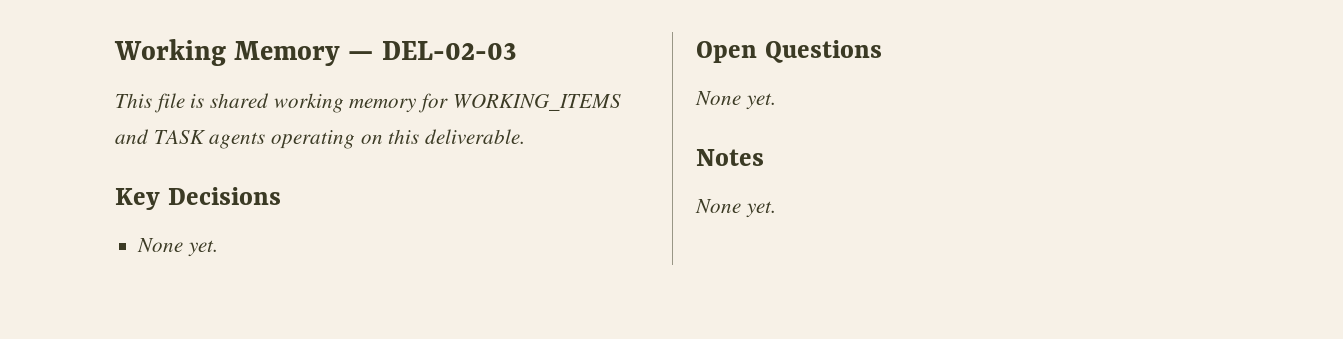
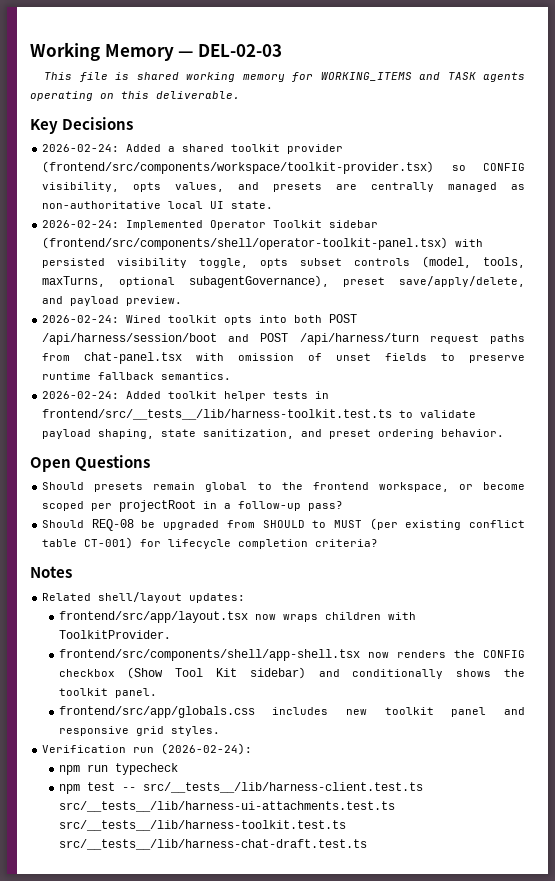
  Key Decisions
- None yet.
+ 2026-02-24: Added a shared toolkit provider (frontend/src/components/workspace/toolkit-provider.tsx) so CONFIG visibility, opts values, and presets are centrally managed as non-authoritative local UI state.
+ 2026-02-24: Implemented Operator Toolkit sidebar (frontend/src/components/shell/operator-toolkit-panel.tsx) with persisted visibility toggle, opts subset controls (model, tools, maxTurns, optional subagentGovernance), preset save/apply/delete, and payload preview.
+ 2026-02-24: Wired toolkit opts into both POST /api/harness/session/boot and POST /api/harness/turn request paths from chat-panel.tsx with omission of unset fields to preserve runtime fallback semantics.
+ 2026-02-24: Added toolkit helper tests in frontend/src/__tests__/lib/harness-toolkit.test.ts to validate payload shaping, state sanitization, and preset ordering behavior.
  Open Questions
- None yet.
+ Should presets remain global to the frontend workspace, or become scoped per projectRoot in a follow-up pass?
+ Should REQ-08 be upgraded from SHOULD to MUST (per existing conflict table CT-001) for lifecycle completion criteria?
  Notes
- None yet.
+ Related shell/layout updates:
+ frontend/src/app/layout.tsx now wraps children with ToolkitProvider.
+ frontend/src/components/shell/app-shell.tsx now renders the CONFIG checkbox (Show Tool Kit sidebar) and conditionally shows the toolkit panel.
+ frontend/src/app/globals.css includes new toolkit panel and responsive grid styles.
+ Verification run (2026-02-24):
+ npm run typecheck
+ npm test -- src/__tests__/lib/harness-client.test.ts src/__tests__/lib/harness-ui-attachments.test.ts src/__tests__/lib/harness-toolkit.test.ts src/__tests__/lib/harness-chat-draft.test.ts

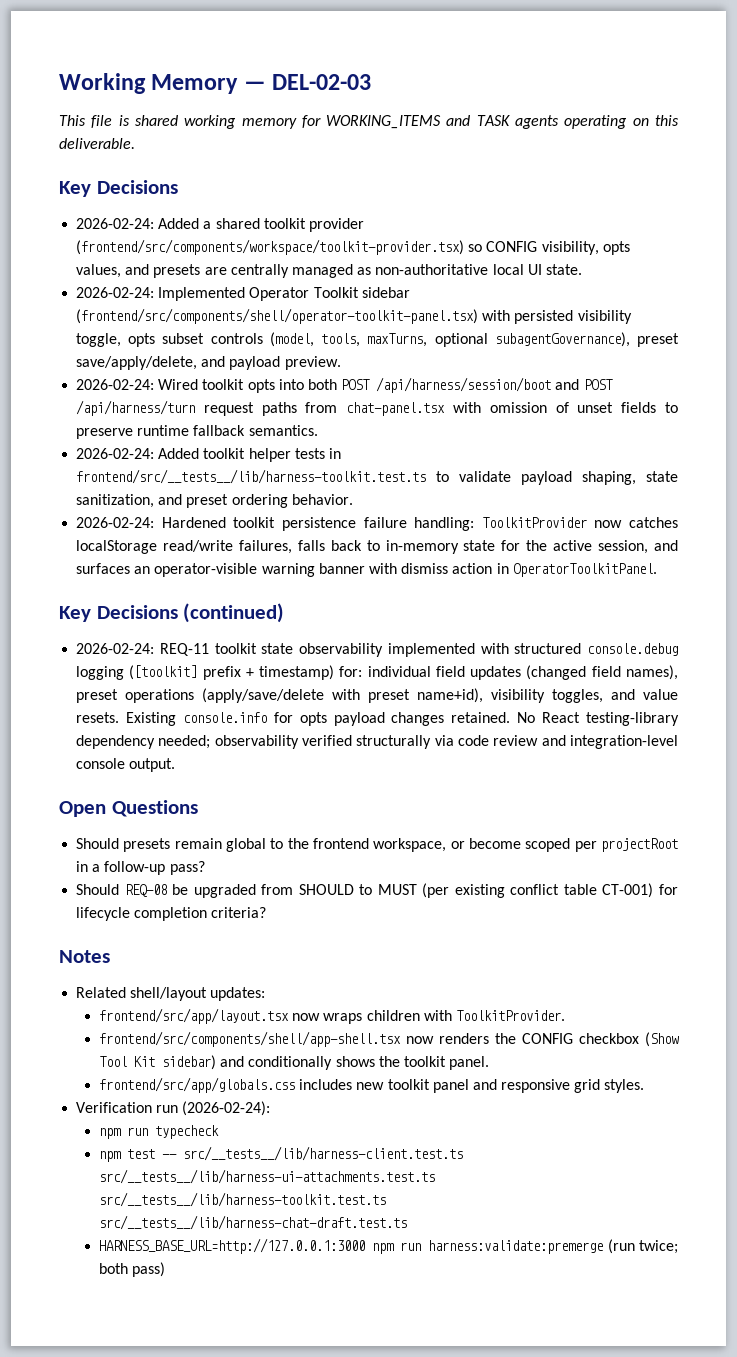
+ 2026-02-24: Hardened toolkit persistence failure handling: ToolkitProvider now catches localStorage read/write failures, falls back to in-memory state for the active session, and surfaces an operator-visible warning banner with dismiss action in OperatorToolkitPanel.
+ Key Decisions (continued)
+ 2026-02-24: REQ-11 toolkit state observability implemented with structured console.debug logging ([toolkit] prefix + timestamp) for: individual field updates (changed field names), preset operations (apply/save/delete with preset name+id), visibility toggles, and value resets. Existing console.info for opts payload changes retained. No React testing-library dependency needed; observability verified structurally via code review and integration-level console output.
+ HARNESS_BASE_URL=http://127.0.0.1:3000 npm run harness:validate:premerge (run twice; both pass)

